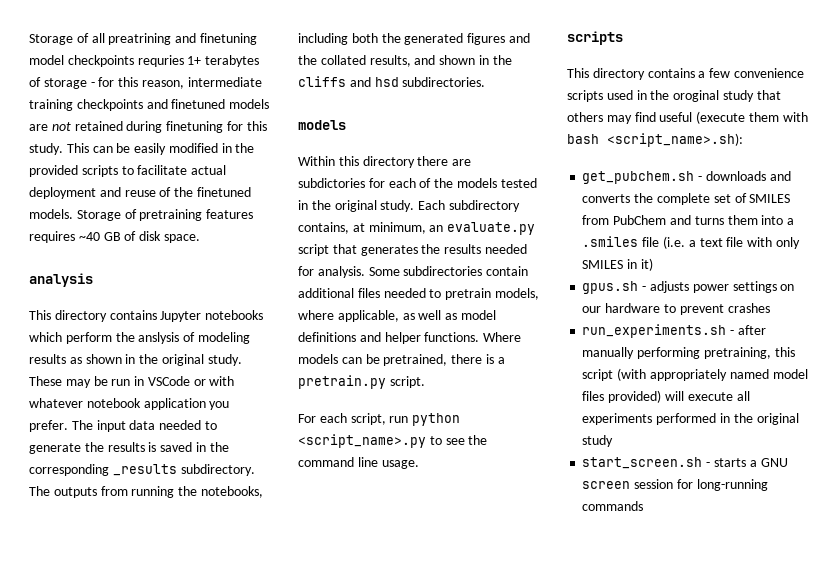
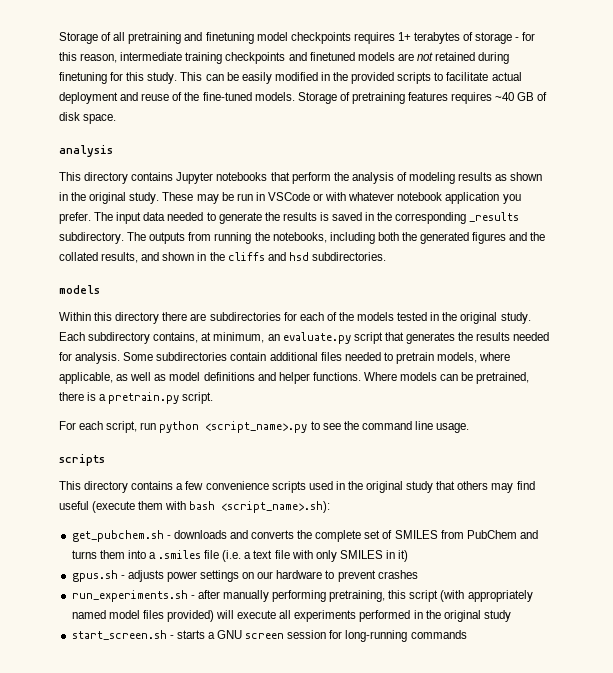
- Storage of all preatrining and finetuning model checkpoints requries 1+ terabytes of storage - for this reason, intermediate training checkpoints and finetuned models are not retained during finetuning for this study.
+ Storage of all pretraining and finetuning model checkpoints requires 1+ terabytes of storage - for this reason, intermediate training checkpoints and finetuned models are not retained during finetuning for this study.
- This can be easily modified in the provided scripts to facilitate actual deployment and reuse of the finetuned models.
+ This can be easily modified in the provided scripts to facilitate actual deployment and reuse of the fine-tuned models.
- This directory contains Jupyter notebooks which perform the anslysis of modeling results as shown in the original study.
+ This directory contains Jupyter notebooks that perform the analysis of modeling results as shown in the original study.
- Within this directory there are subdictories for each of the models tested in the original study.
+ Within this directory there are subdirectories for each of the models tested in the original study.
- This directory contains a few convenience scripts used in the oroginal study that others may find useful (execute them with bash <script_name>.sh):
+ This directory contains a few convenience scripts used in the original study that others may find useful (execute them with bash <script_name>.sh):

